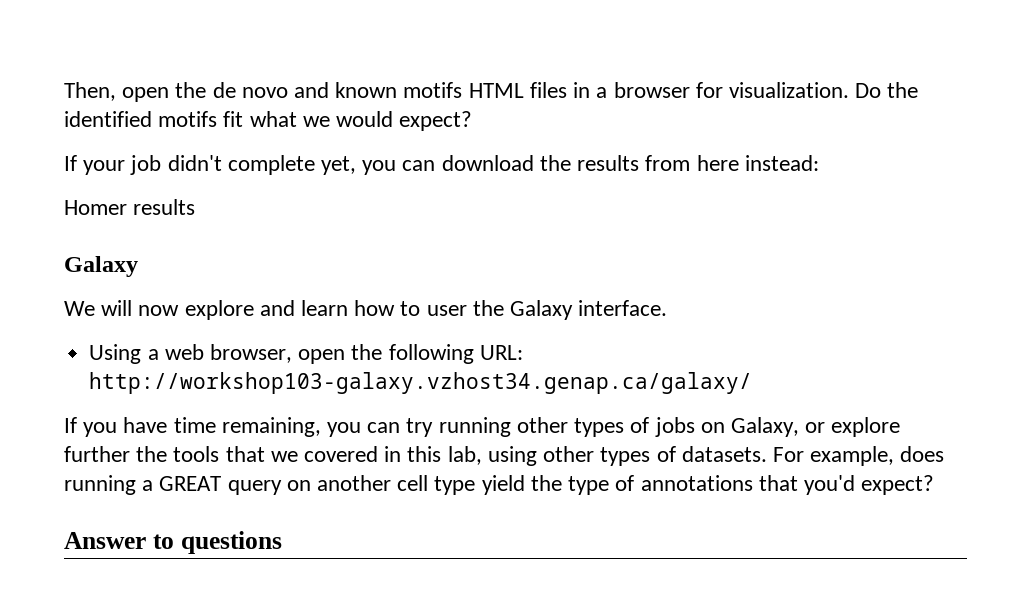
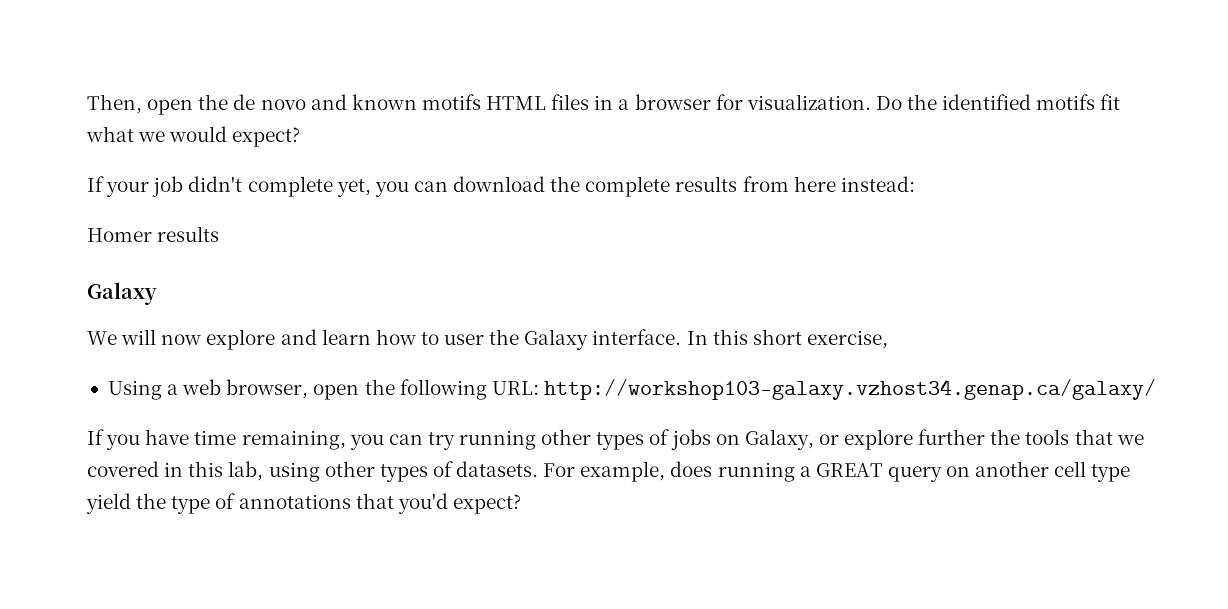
- If your job didn't complete yet, you can download the results from here instead:
+ If your job didn't complete yet, you can download the complete results from here instead:
+ In this short exercise,
- Answer to questions

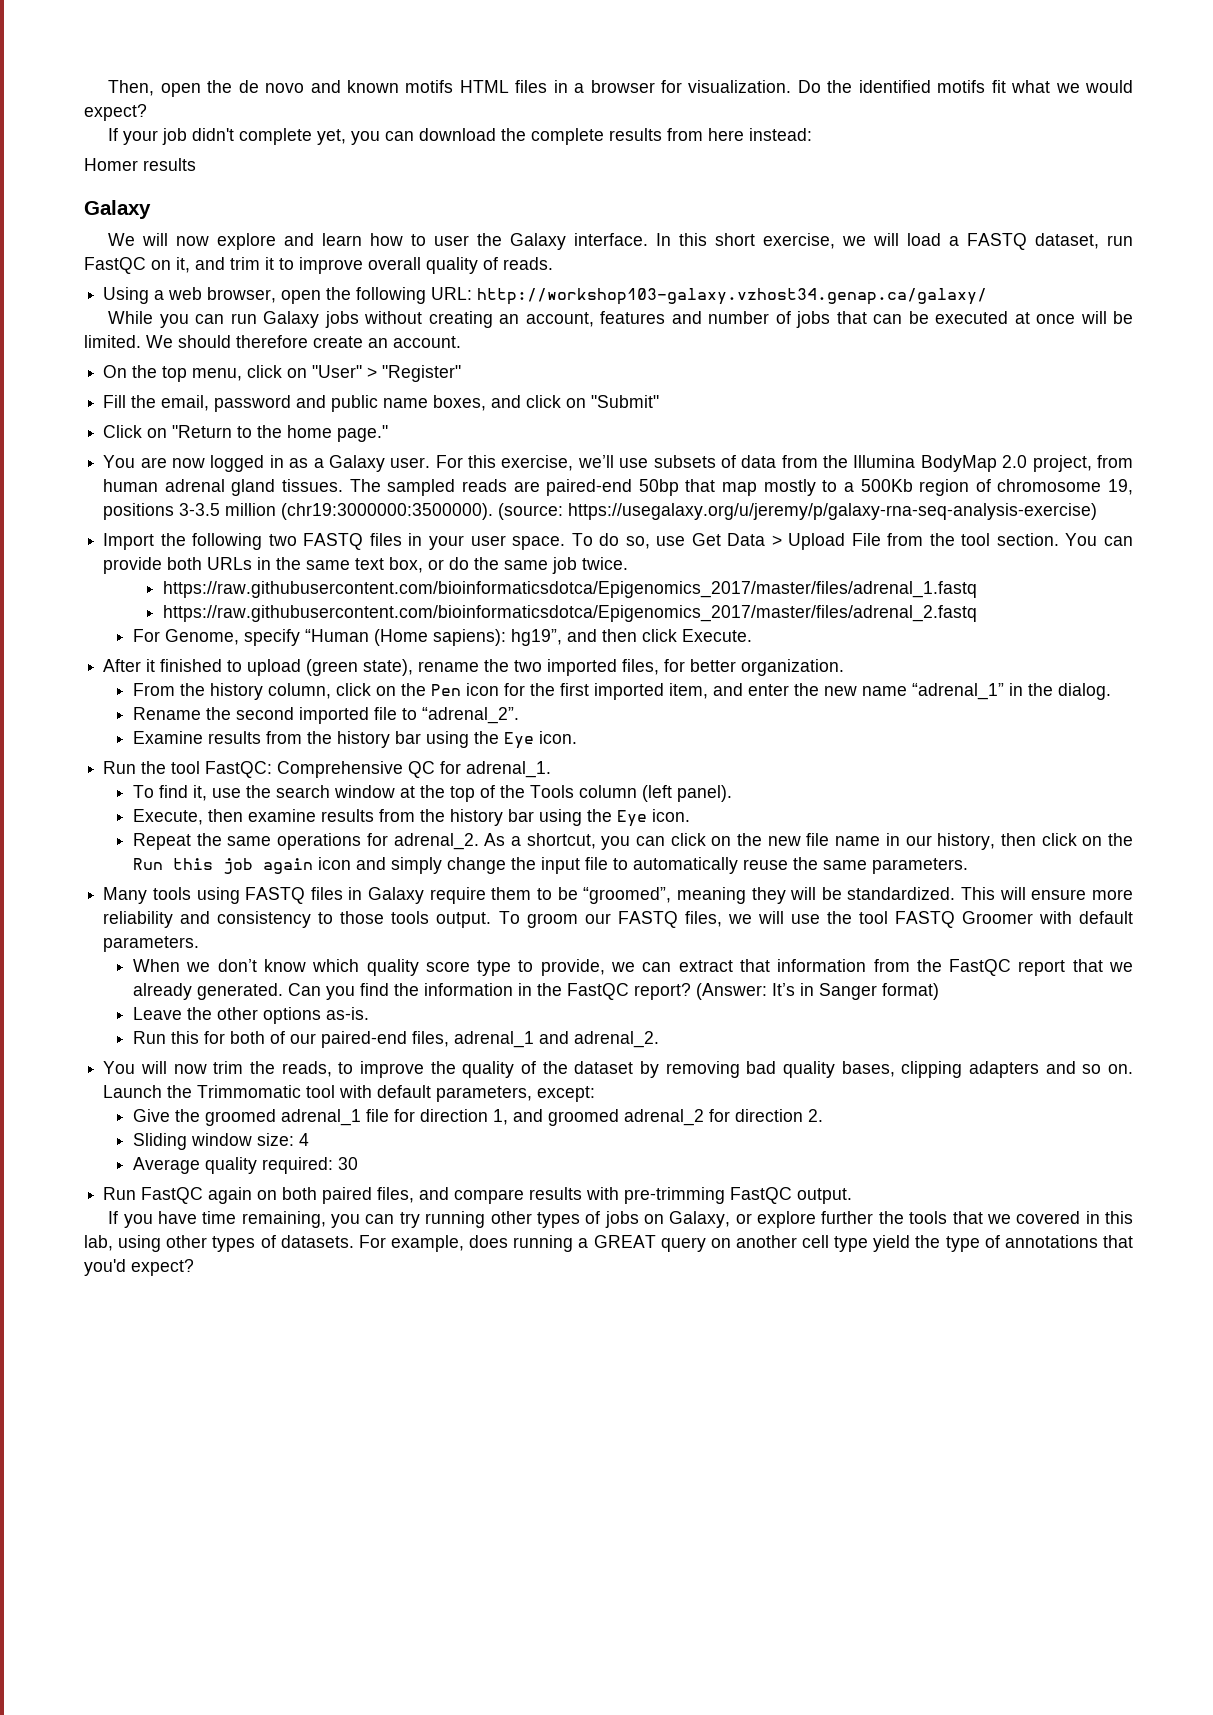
- In this short exercise,
+ In this short exercise, we will load a FASTQ dataset, run FastQC on it, and trim it to improve overall quality of reads.
+ While you can run Galaxy jobs without creating an account, features and number of jobs that can be executed at once will be limited. We should therefore create an account.
+ On the top menu, click on "User" > "Register"
+ Fill the email, password and public name boxes, and click on "Submit"
+ Click on "Return to the home page."
+ You are now logged in as a Galaxy user. For this exercise, we’ll use subsets of data from the Illumina BodyMap 2.0 project, from human adrenal gland tissues. The sampled reads are paired-end 50bp that map mostly to a 500Kb region of chromosome 19, positions 3-3.5 million (chr19:3000000:3500000). (source: https://usegalaxy.org/u/jeremy/p/galaxy-rna-seq-analysis-exercise)
+ Import the following two FASTQ files in your user space. To do so, use Get Data > Upload File from the tool section. You can provide both URLs in the same text box, or do the same job twice.
+ https://raw.githubusercontent.com/bioinformaticsdotca/Epigenomics_2017/master/files/adrenal_1.fastq
+ https://raw.githubusercontent.com/bioinformaticsdotca/Epigenomics_2017/master/files/adrenal_2.fastq
+ For Genome, specify “Human (Home sapiens): hg19”, and then click Execute.
+ After it finished to upload (green state), rename the two imported files, for better organization.
+ From the history column, click on the Pen icon for the first imported item, and enter the new name “adrenal_1” in the dialog.
+ Rename the second imported file to “adrenal_2”.
+ Examine results from the history bar using the Eye icon.
+ Run the tool FastQC: Comprehensive QC for adrenal_1.
+ To find it, use the search window at the top of the Tools column (left panel).
+ Execute, then examine results from the history bar using the Eye icon.
+ Repeat the same operations for adrenal_2. As a shortcut, you can click on the new file name in our history, then click on the Run this job again icon and simply change the input file to automatically reuse the same parameters.
+ Many tools using FASTQ files in Galaxy require them to be “groomed”, meaning they will be standardized. This will ensure more reliability and consistency to those tools output. To groom our FASTQ files, we will use the tool FASTQ Groomer with default parameters.
+ When we don’t know which quality score type to provide, we can extract that information from the FastQC report that we already generated. Can you find the information in the FastQC report? (Answer: It’s in Sanger format)
+ Leave the other options as-is.
+ Run this for both of our paired-end files, adrenal_1 and adrenal_2.
+ You will now trim the reads, to improve the quality of the dataset by removing bad quality bases, clipping adapters and so on. Launch the Trimmomatic tool with default parameters, except:
+ Give the groomed adrenal_1 file for direction 1, and groomed adrenal_2 for direction 2.
+ Sliding window size: 4
+ Average quality required: 30
+ Run FastQC again on both paired files, and compare results with pre-trimming FastQC output.

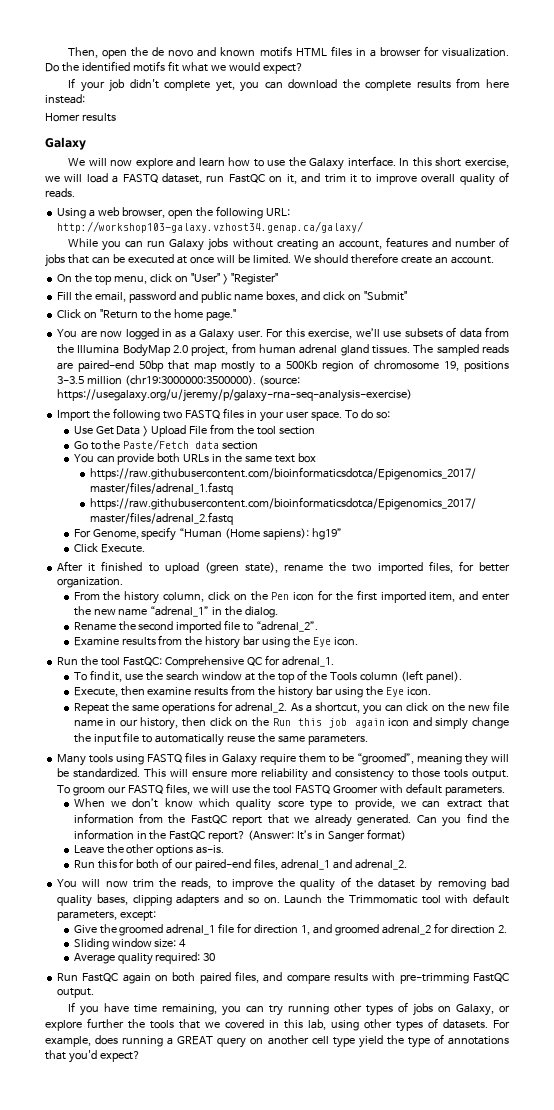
- We will now explore and learn how to user the Galaxy interface.
+ We will now explore and learn how to use the Galaxy interface.
- To do so, use Get Data > Upload File from the tool section. You can provide both URLs in the same text box, or do the same job twice.
+ To do so:
+ Use Get Data > Upload File from the tool section
+ Go to the Paste/Fetch data section
+ You can provide both URLs in the same text box
- For Genome, specify “Human (Home sapiens): hg19”, and then click Execute.
+ For Genome, specify “Human (Home sapiens): hg19”
+ Click Execute.

